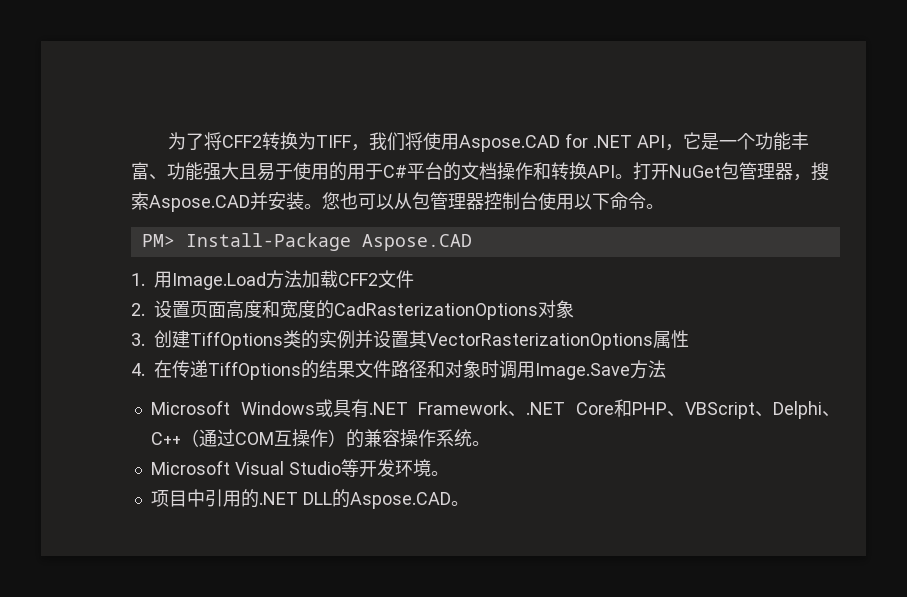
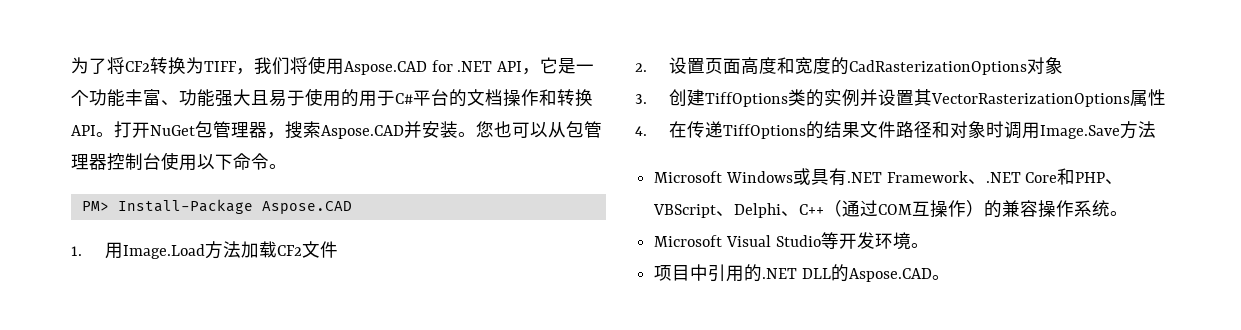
- 为了将CFF2转换为TIFF，我们将使用Aspose.CAD for .NET API，它是一个功能丰富、功能强大且易于使用的用于C#平台的文档操作和转换API。
+ 为了将CF2转换为TIFF，我们将使用Aspose.CAD for .NET API，它是一个功能丰富、功能强大且易于使用的用于C#平台的文档操作和转换API。
- 1.用Image.Load方法加载CFF2文件
+ 1.用Image.Load方法加载CF2文件

